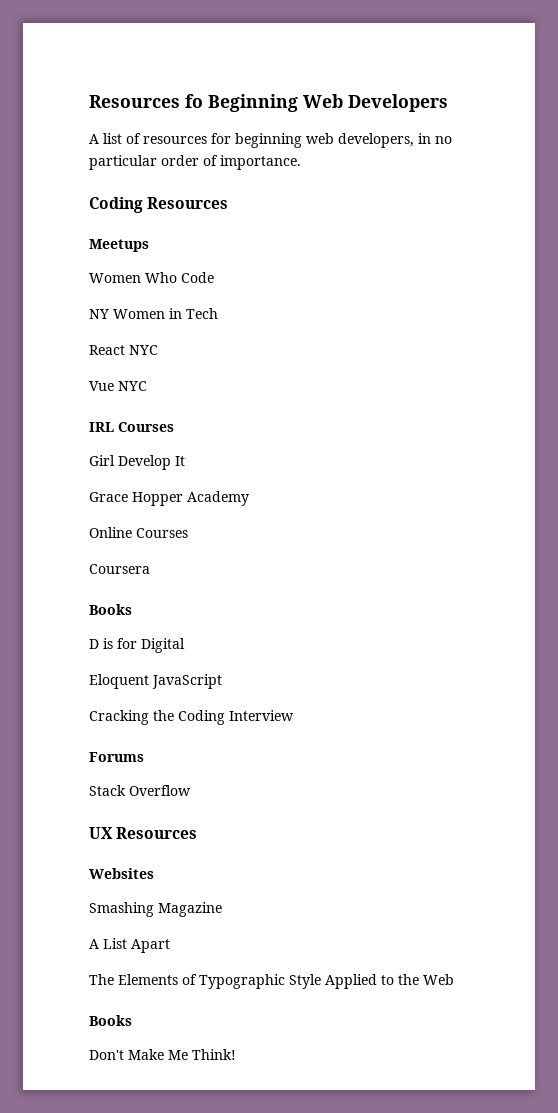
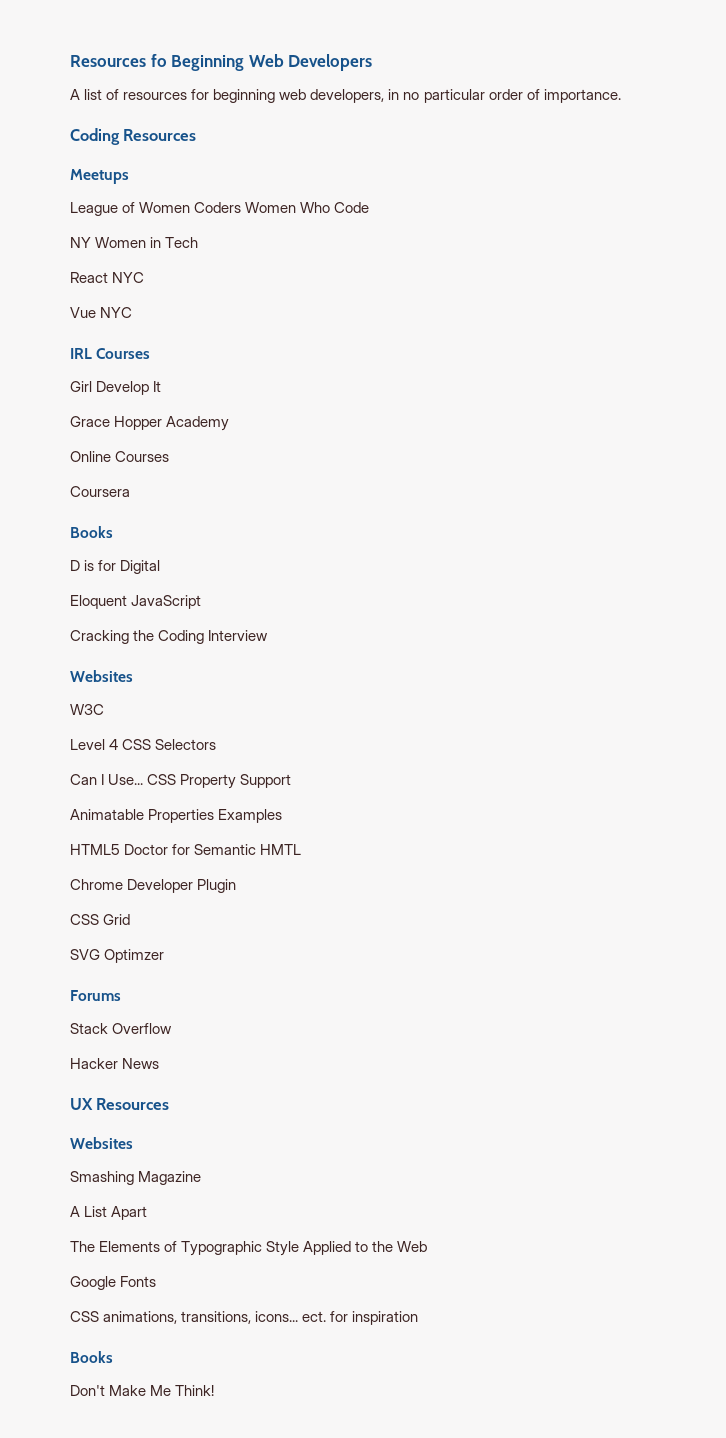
- Women Who Code
+ League of Women Coders Women Who Code
  Cracking the Coding Interview
+ Websites
+ W3C
+ Level 4 CSS Selectors
+ Can I Use... CSS Property Support
+ Animatable Properties Examples
+ HTML5 Doctor for Semantic HMTL
+ Chrome Developer Plugin
+ CSS Grid
+ SVG Optimzer
+ Hacker News
+ Google Fonts
+ CSS animations, transitions, icons... ect. for inspiration

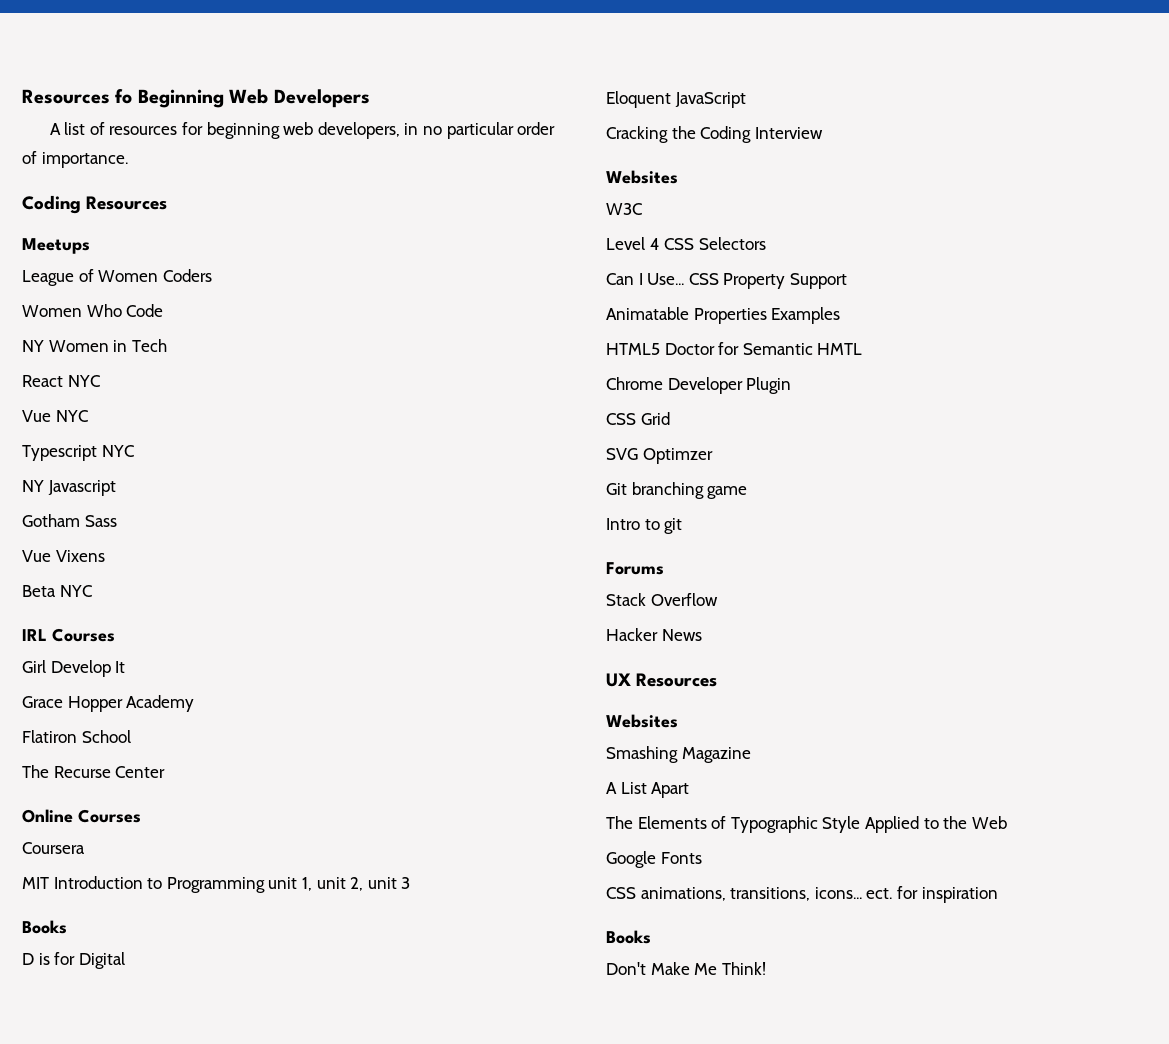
- League of Women Coders Women Who Code
+ League of Women Coders
+ Women Who Code
+ Typescript NYC
+ NY Javascript
+ Gotham Sass
+ Vue Vixens
+ Beta NYC
+ Flatiron School
+ The Recurse Center
  Online Courses
  Coursera
+ MIT Introduction to Programming unit 1, unit 2, unit 3
+ Git branching game
+ Intro to git

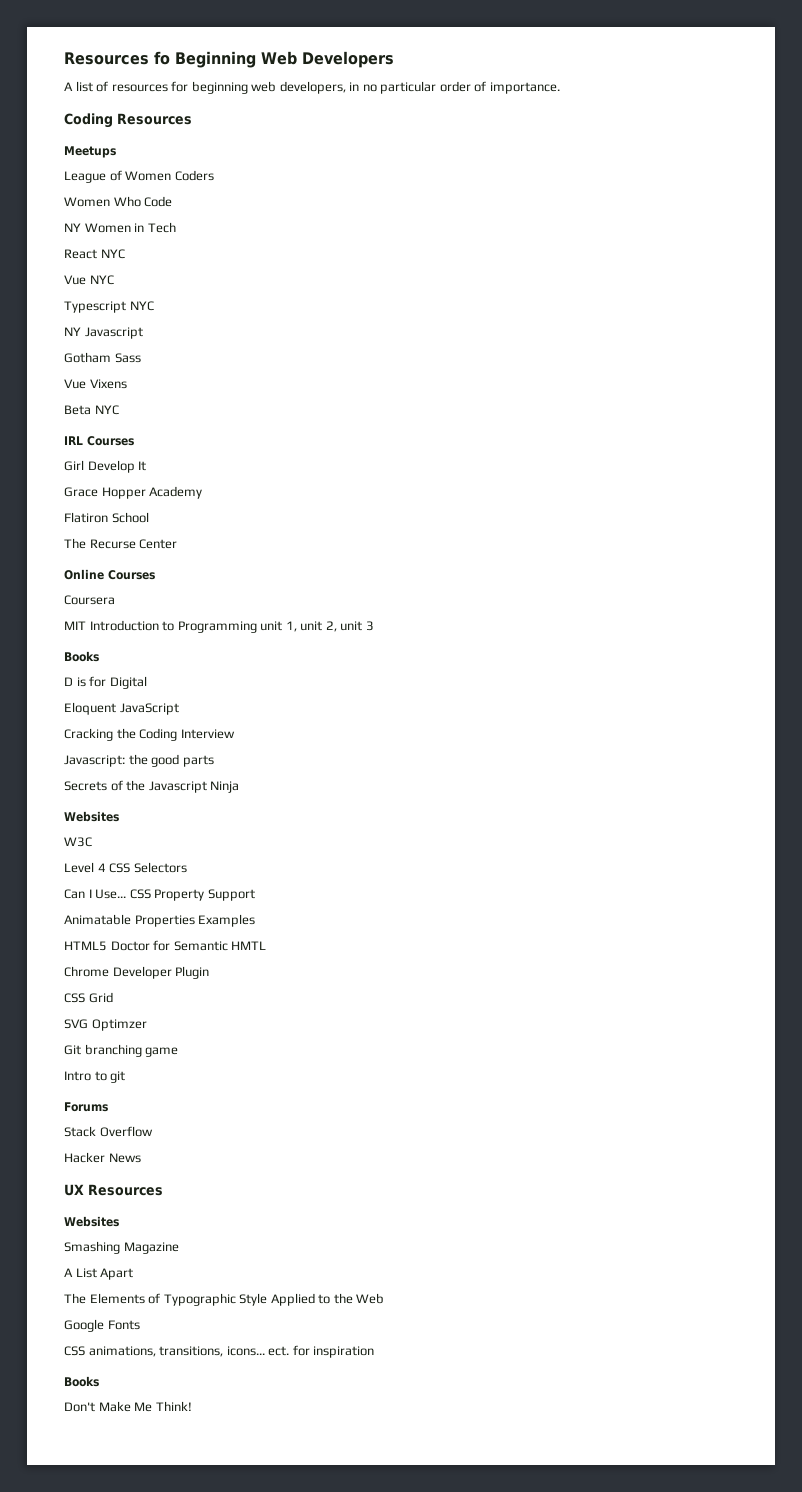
+ Javascript: the good parts
+ Secrets of the Javascript Ninja

